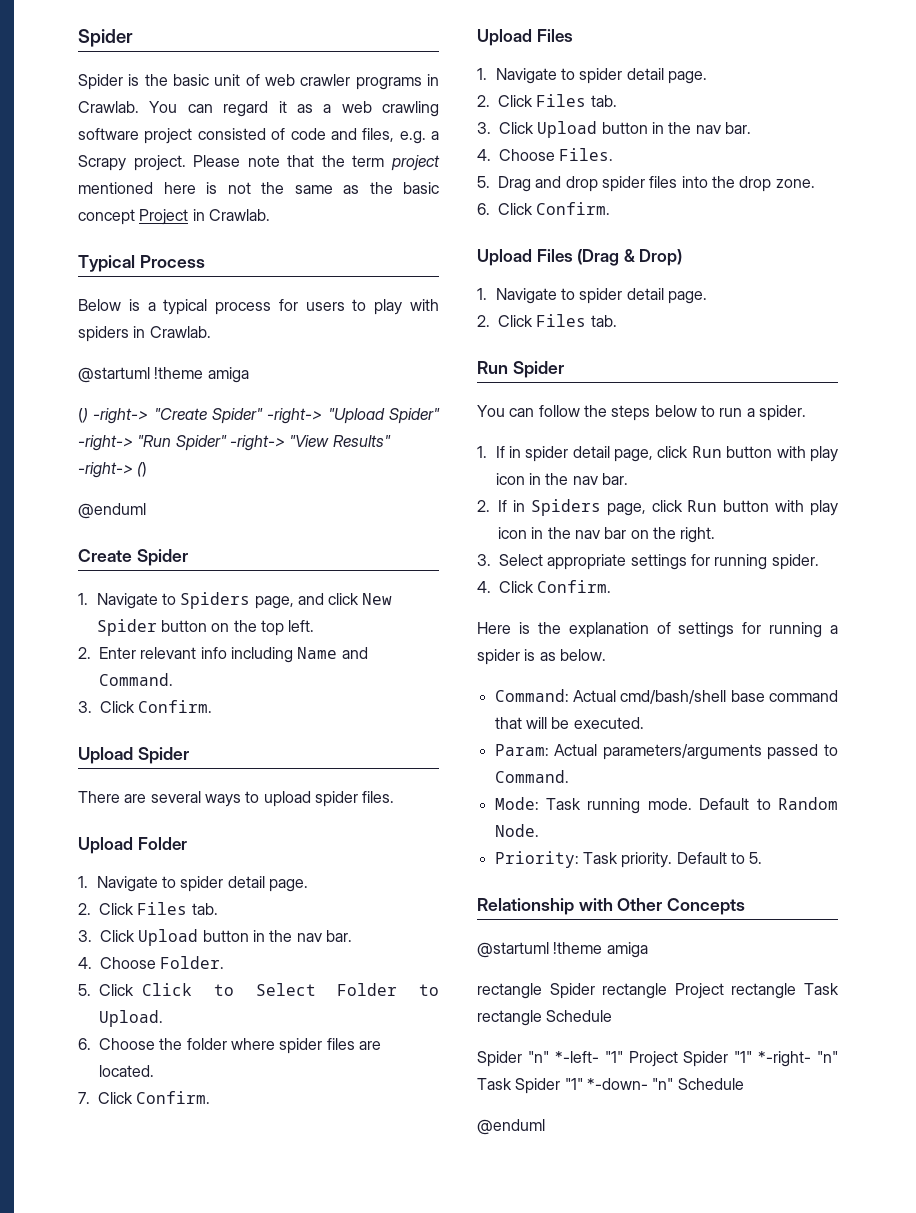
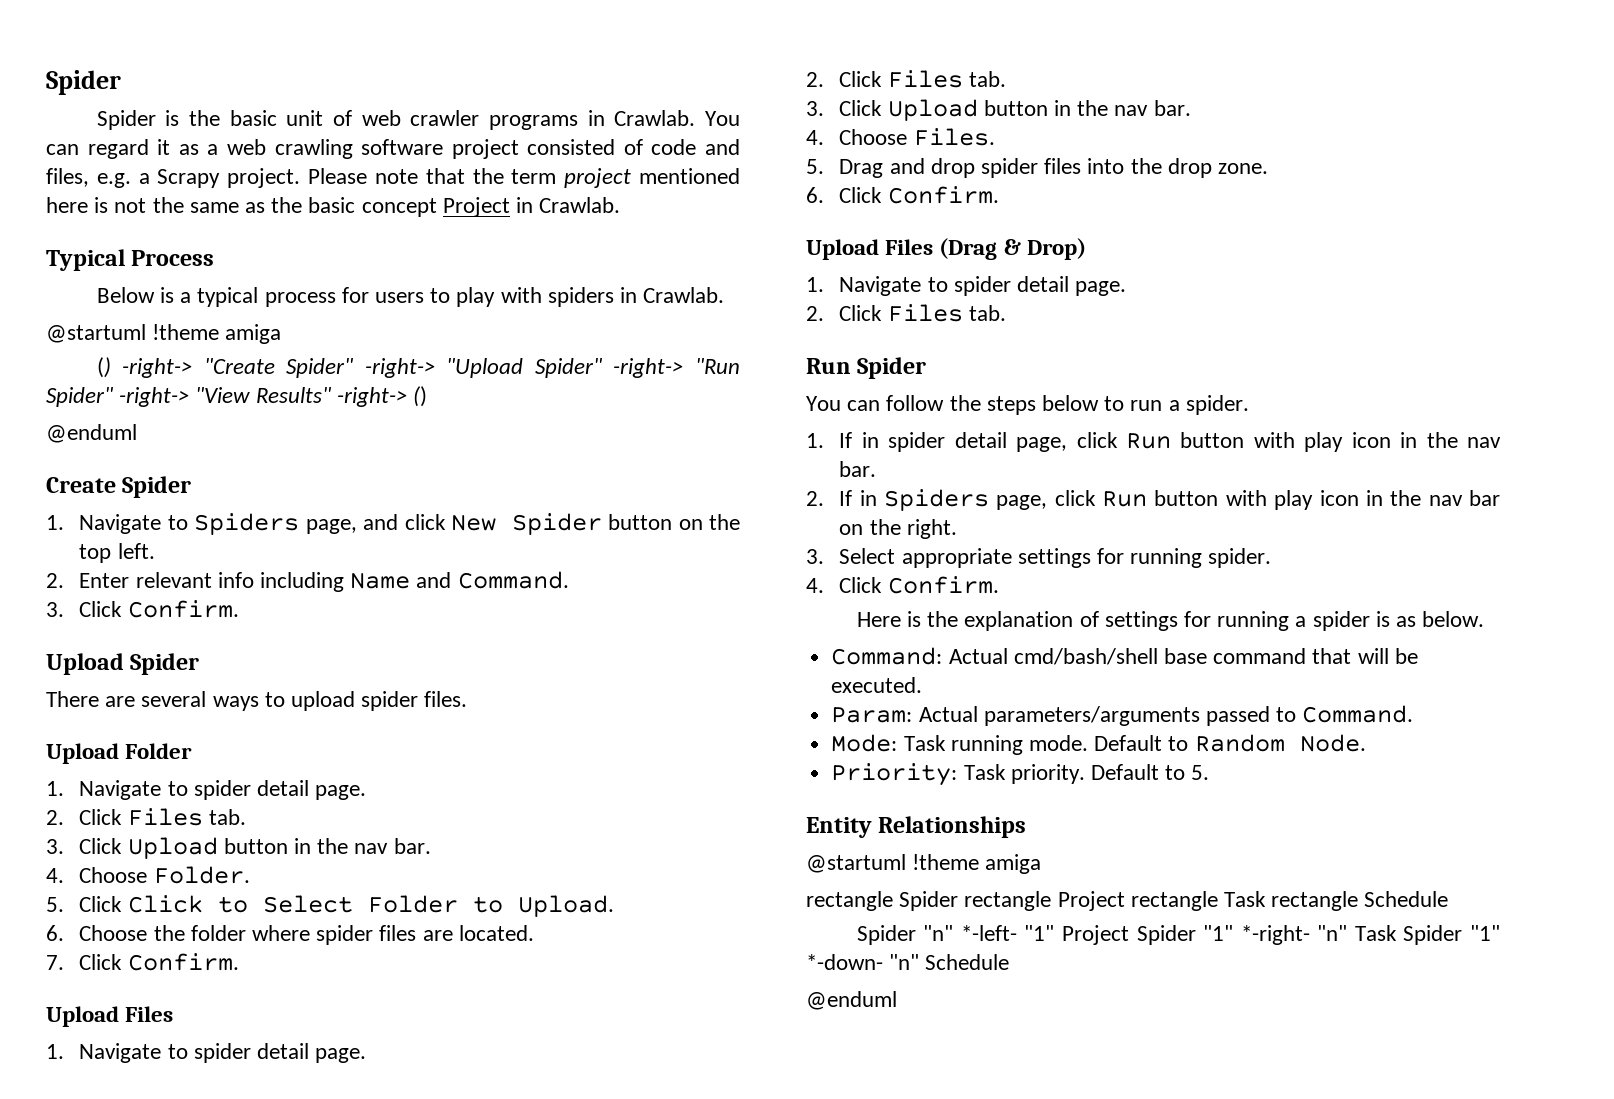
- Relationship with Other Concepts
+ Entity Relationships

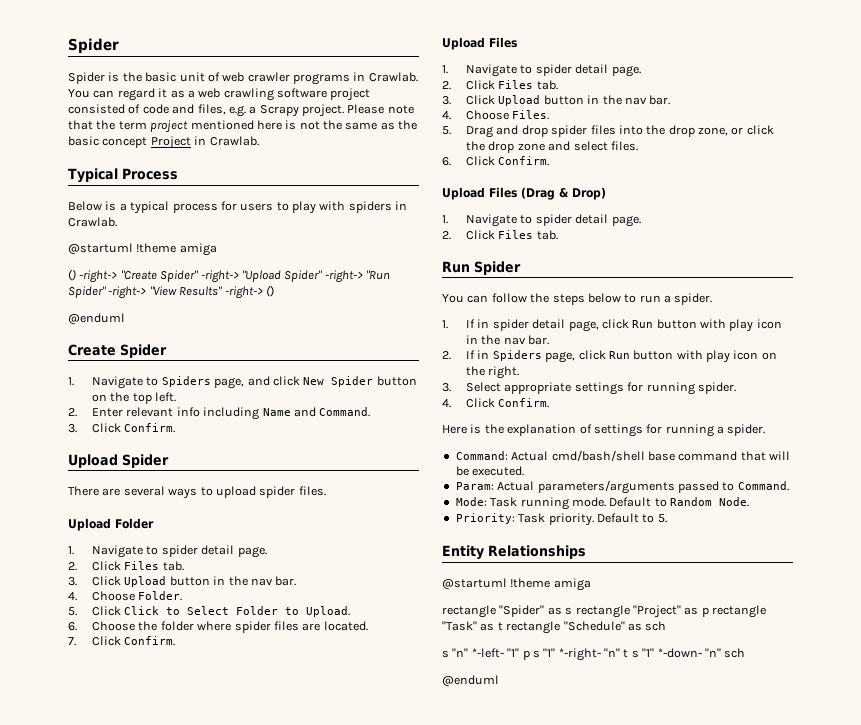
- 5. Drag and drop spider files into the drop zone.
+ 5. Drag and drop spider files into the drop zone, or click the drop zone and select files.
- 2. If in Spiders page, click Run button with play icon in the nav bar on the right.
+ 2. If in Spiders page, click Run button with play icon on the right.
- Here is the explanation of settings for running a spider is as below.
+ Here is the explanation of settings for running a spider.
- rectangle Spider rectangle Project rectangle Task rectangle Schedule
- Spider "n" *-left- "1" Project Spider "1" *-right- "n" Task Spider "1" *-down- "n" Schedule
+ rectangle "Spider" as s rectangle "Project" as p rectangle "Task" as t rectangle "Schedule" as sch
+ s "n" *-left- "1" p s "1" *-right- "n" t s "1" *-down- "n" sch

